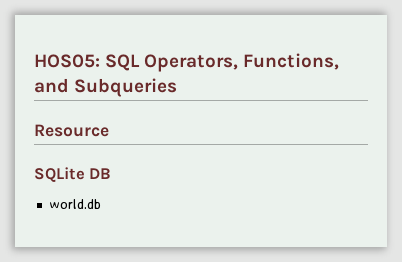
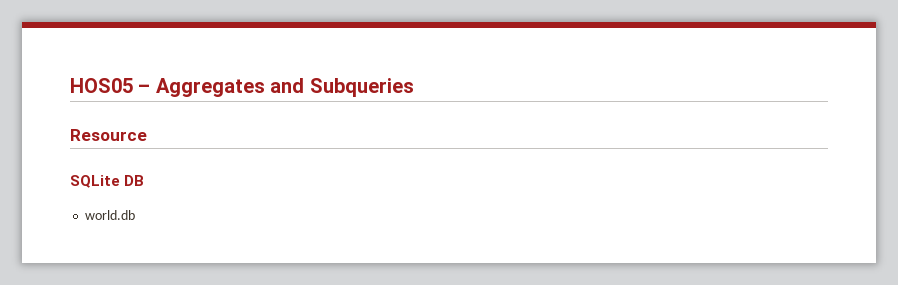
- HOS05: SQL Operators, Functions, and Subqueries
+ HOS05 – Aggregates and Subqueries

